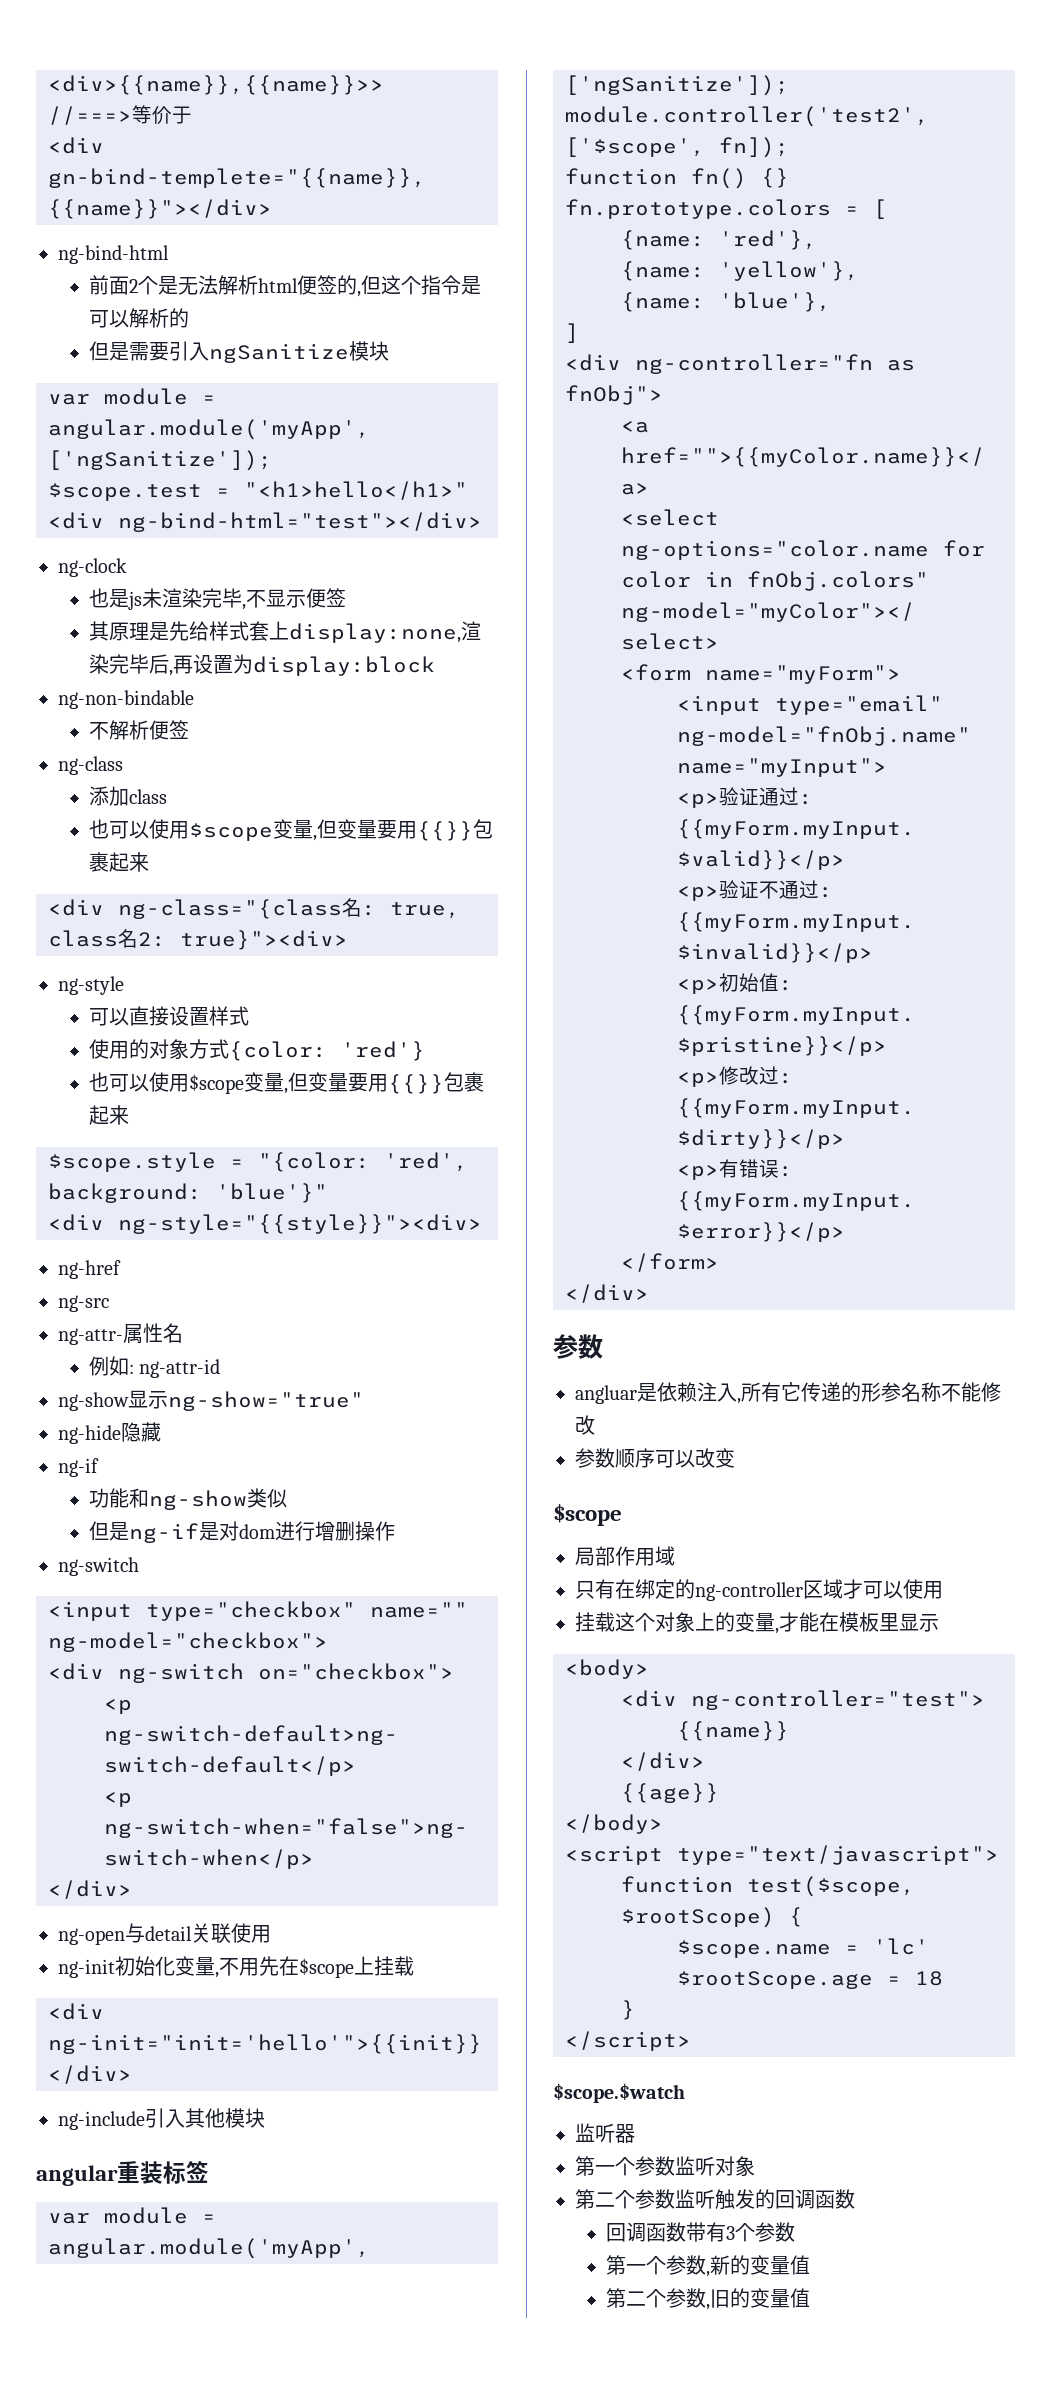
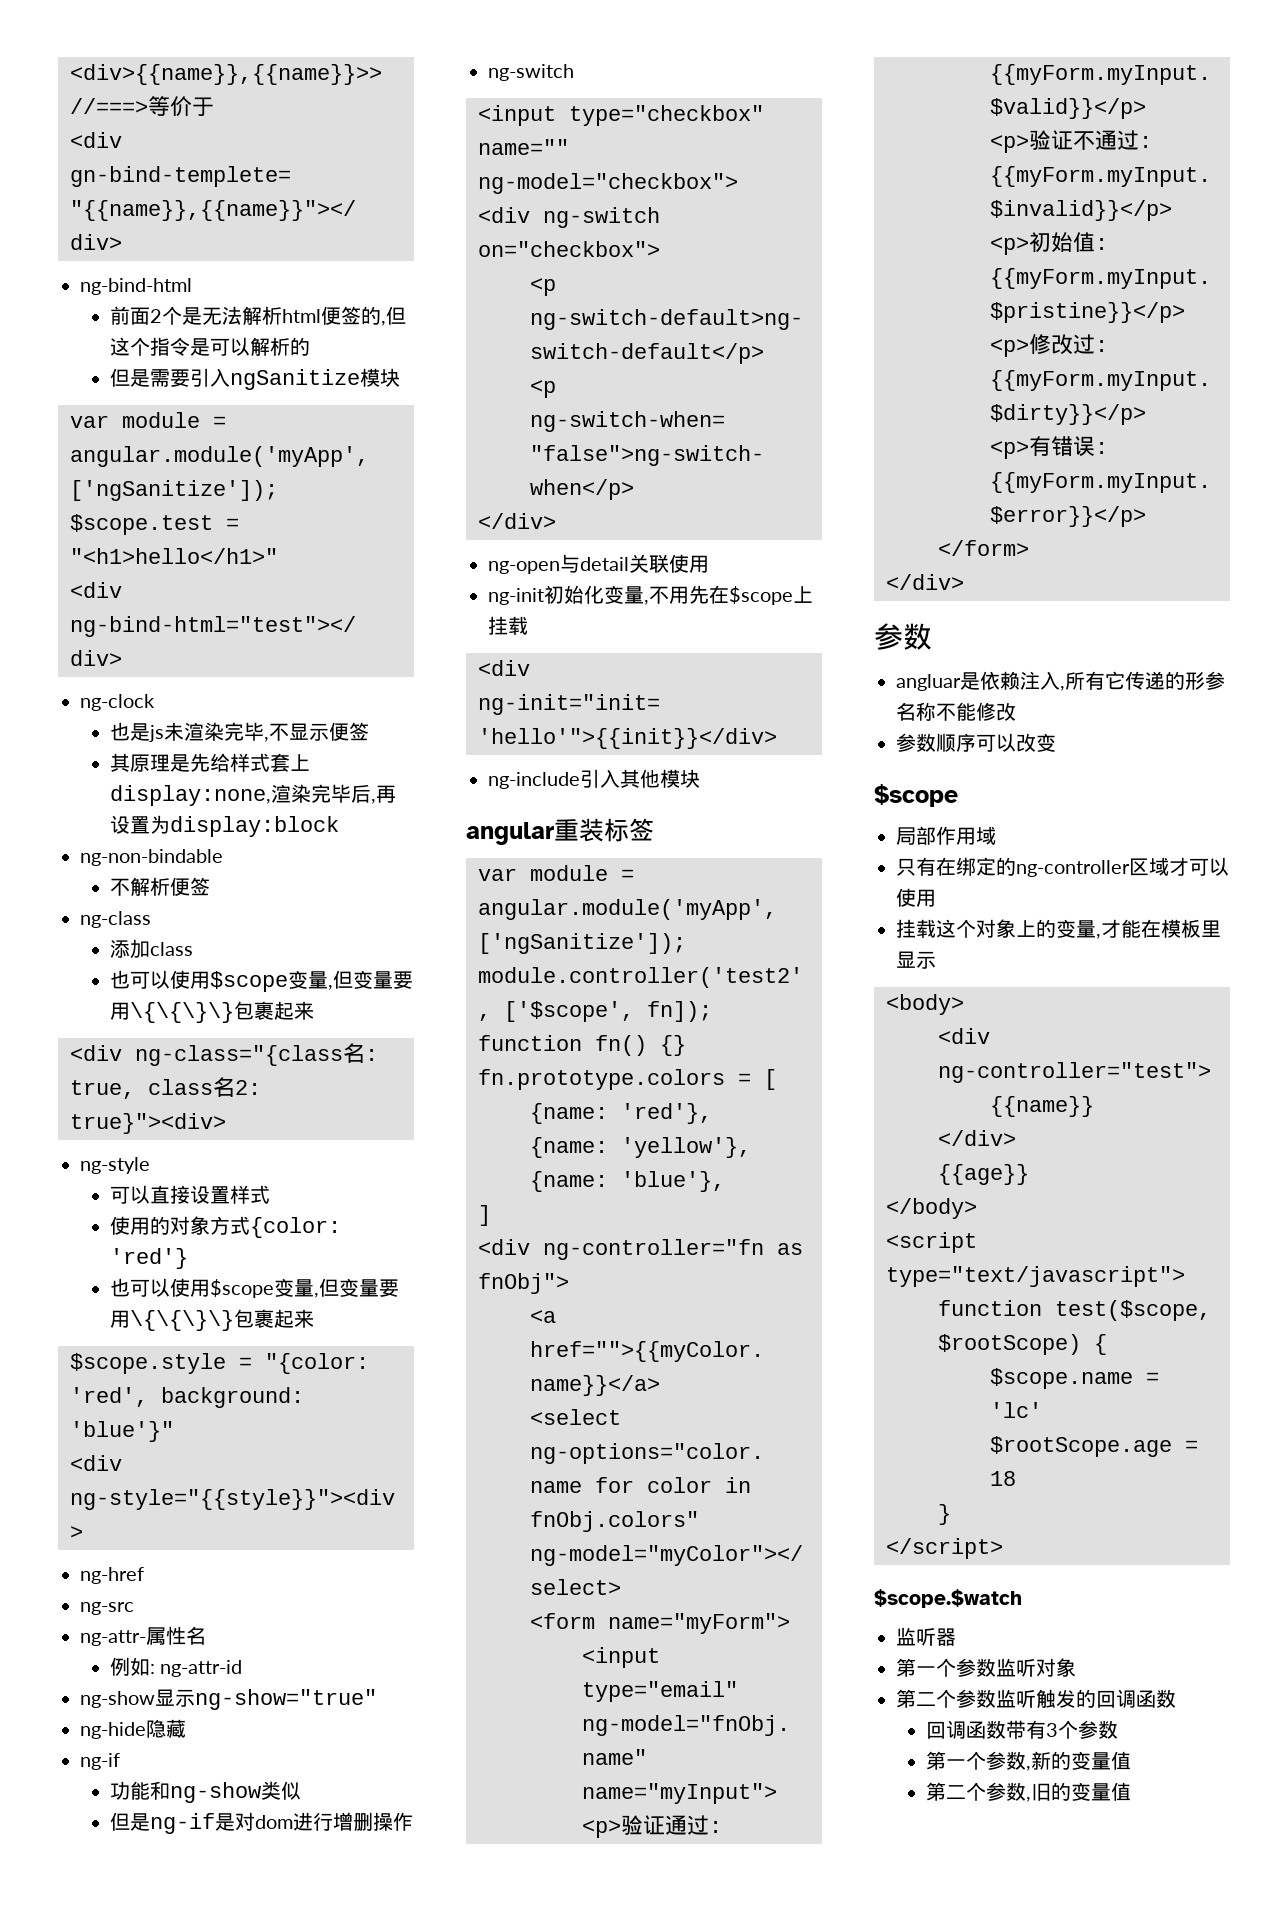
  添加class
- 也可以使用$scope变量,但变量要用{{}}包裹起来
+ 也可以使用$scope变量,但变量要用\{\{\}\}包裹起来
  使用的对象方式{color: 'red'}
- 也可以使用$scope变量,但变量要用{{}}包裹起来
+ 也可以使用$scope变量,但变量要用\{\{\}\}包裹起来

